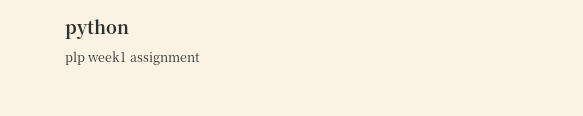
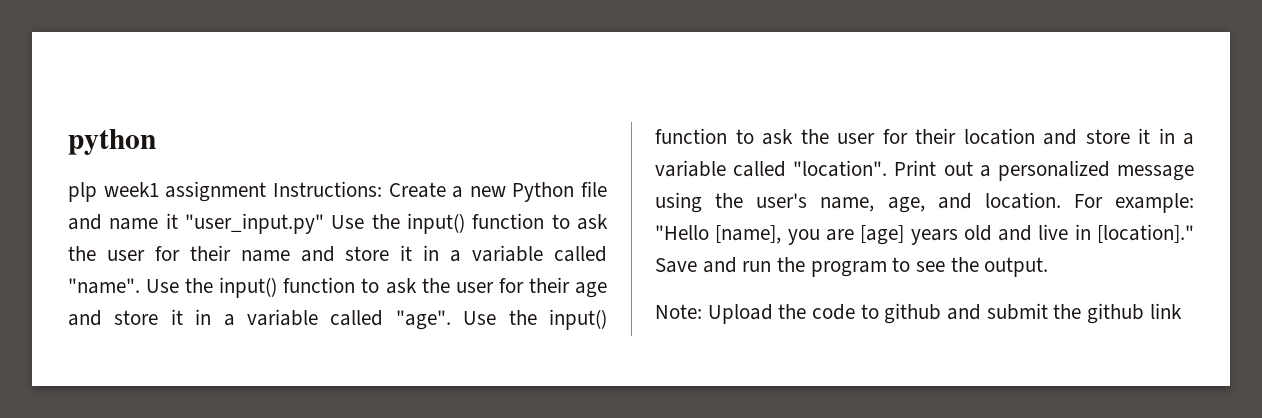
- plp week1 assignment
+ plp week1 assignment Instructions: Create a new Python file and name it "user_input.py" Use the input() function to ask the user for their name and store it in a variable called "name". Use the input() function to ask the user for their age and store it in a variable called "age". Use the input() function to ask the user for their location and store it in a variable called "location". Print out a personalized message using the user's name, age, and location. For example: "Hello [name], you are [age] years old and live in [location]." Save and run the program to see the output.
+ Note: Upload the code to github and submit the github link

